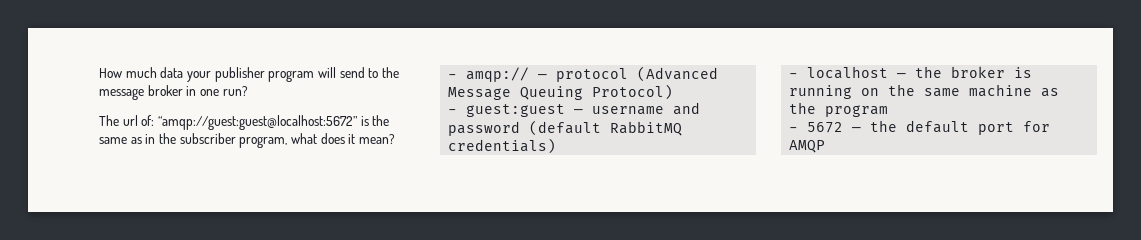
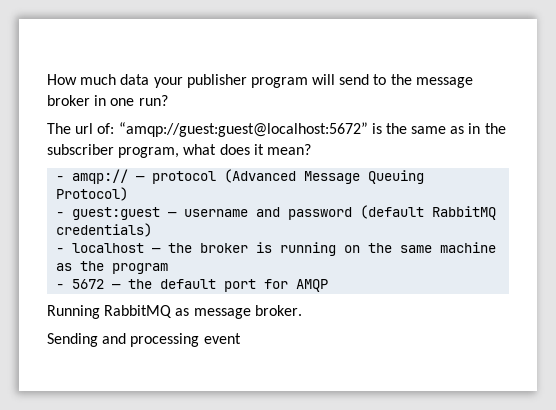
+ Running RabbitMQ as message broker.
+ Sending and processing event

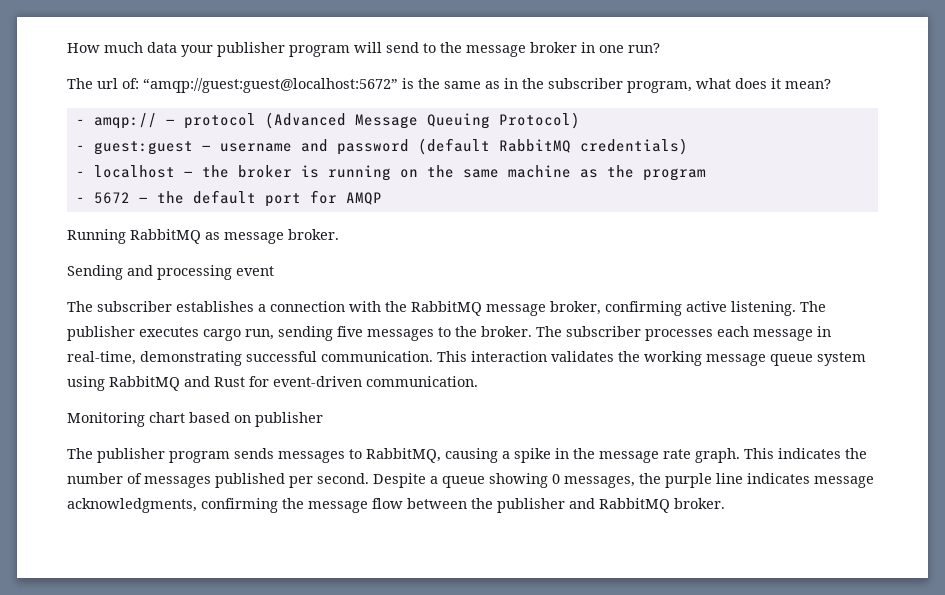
+ The subscriber establishes a connection with the RabbitMQ message broker, confirming active listening. The publisher executes cargo run, sending five messages to the broker. The subscriber processes each message in real-time, demonstrating successful communication. This interaction validates the working message queue system using RabbitMQ and Rust for event-driven communication.
+ Monitoring chart based on publisher
+ The publisher program sends messages to RabbitMQ, causing a spike in the message rate graph. This indicates the number of messages published per second. Despite a queue showing 0 messages, the purple line indicates message acknowledgments, confirming the message flow between the publisher and RabbitMQ broker.

